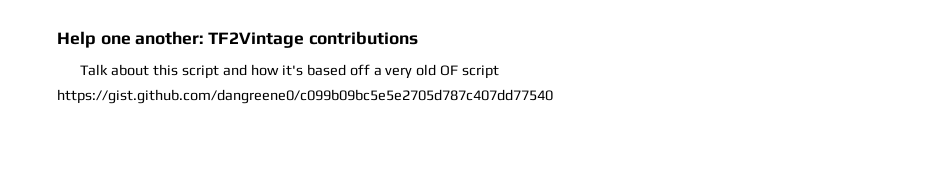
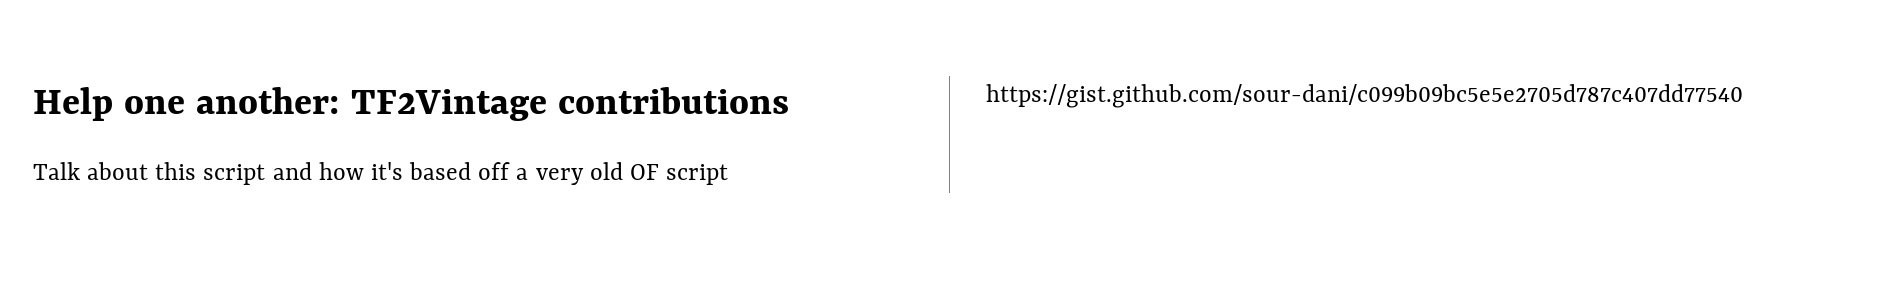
- Talk about this script and how it's based off a very old OF script https://gist.github.com/dangreene0/c099b09bc5e5e2705d787c407dd77540
+ Talk about this script and how it's based off a very old OF script https://gist.github.com/sour-dani/c099b09bc5e5e2705d787c407dd77540

